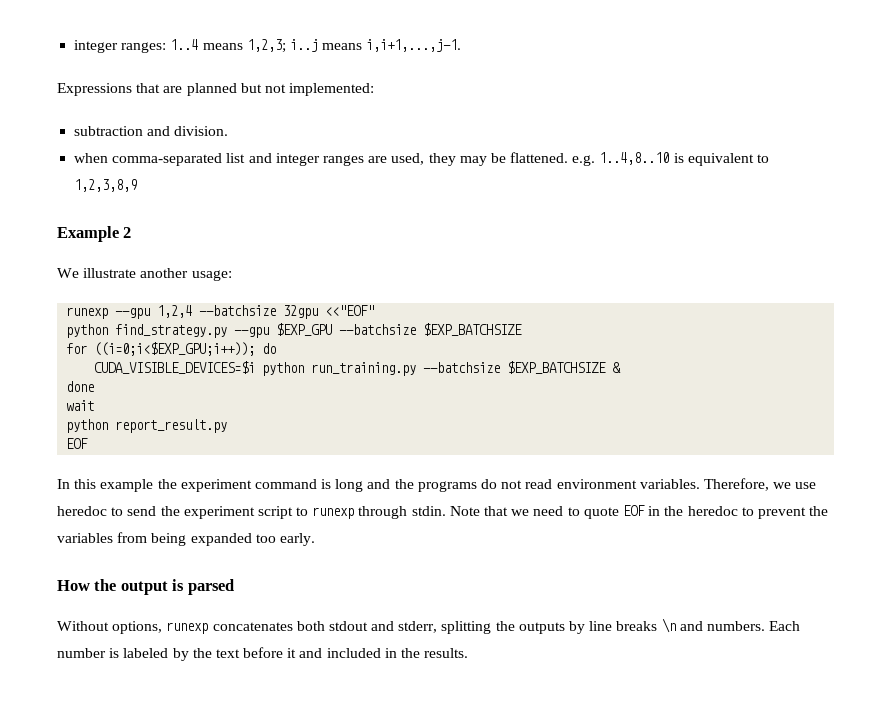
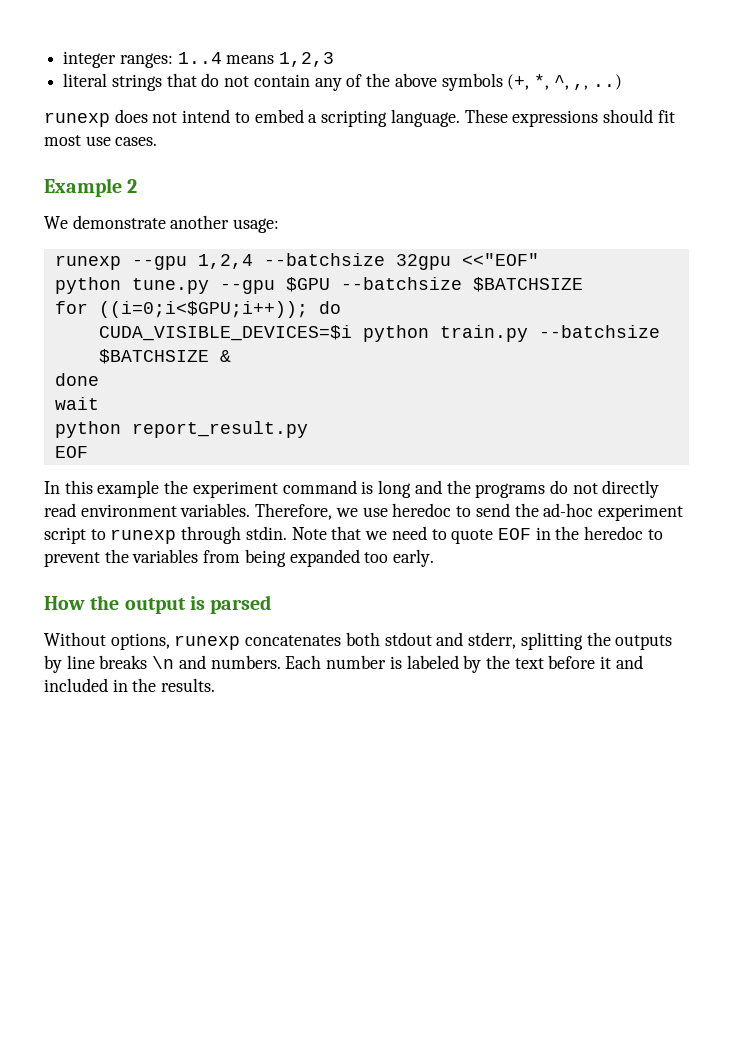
- integer ranges: 1..4 means 1,2,3; i..j means i,i+1,...,j-1.
- Expressions that are planned but not implemented:
- subtraction and division.
- when comma-separated list and integer ranges are used, they may be flattened. e.g. 1..4,8..10 is equivalent to 1,2,3,8,9
+ integer ranges: 1..4 means 1,2,3
+ literal strings that do not contain any of the above symbols (+, *, ^, ,, ..)
+ runexp does not intend to embed a scripting language. These expressions should fit most use cases.
- We illustrate another usage:
+ We demonstrate another usage:
- python find_strategy.py --gpu $EXP_GPU --batchsize $EXP_BATCHSIZE
+ python tune.py --gpu $GPU --batchsize $BATCHSIZE
- for ((i=0;i<$EXP_GPU;i++)); do
+ for ((i=0;i<$GPU;i++)); do
- CUDA_VISIBLE_DEVICES=$i python run_training.py --batchsize $EXP_BATCHSIZE &
+ CUDA_VISIBLE_DEVICES=$i python train.py --batchsize $BATCHSIZE &
- In this example the experiment command is long and the programs do not read environment variables.
+ In this example the experiment command is long and the programs do not directly read environment variables.
- Therefore, we use heredoc to send the experiment script to runexp through stdin.
+ Therefore, we use heredoc to send the ad-hoc experiment script to runexp through stdin.

